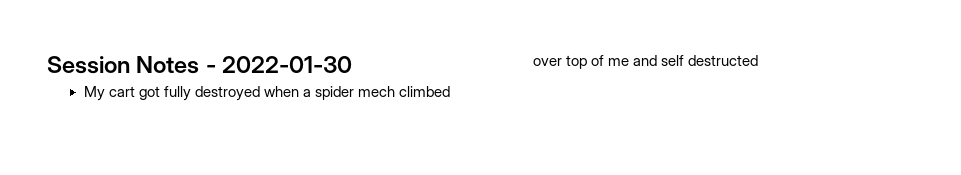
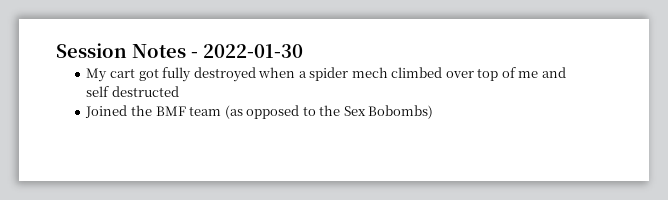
+ Joined the BMF team (as opposed to the Sex Bobombs)

